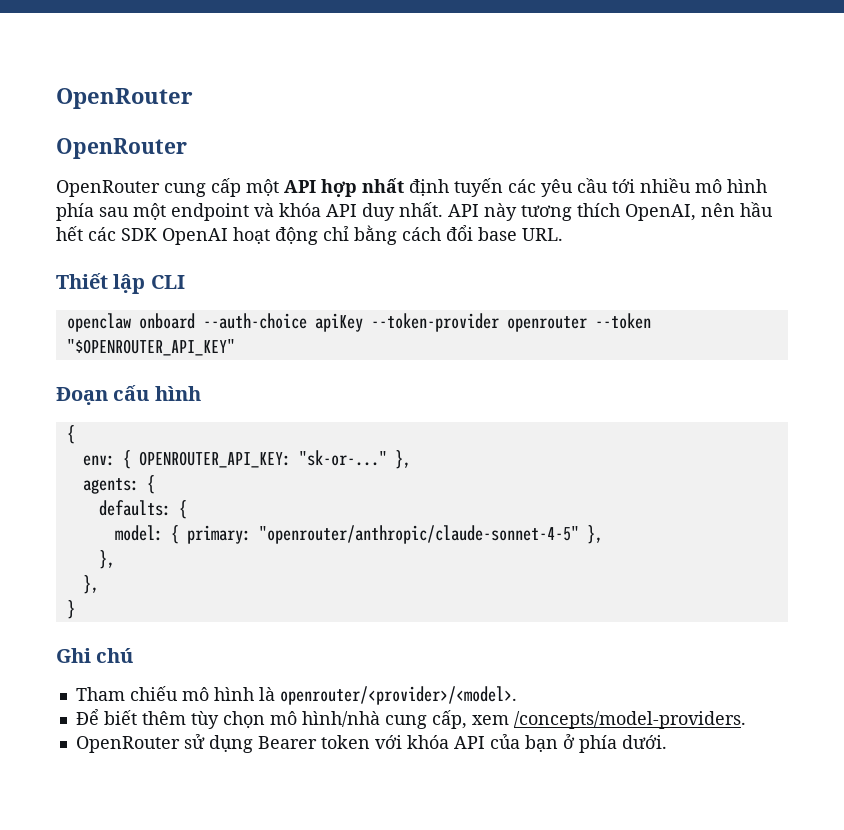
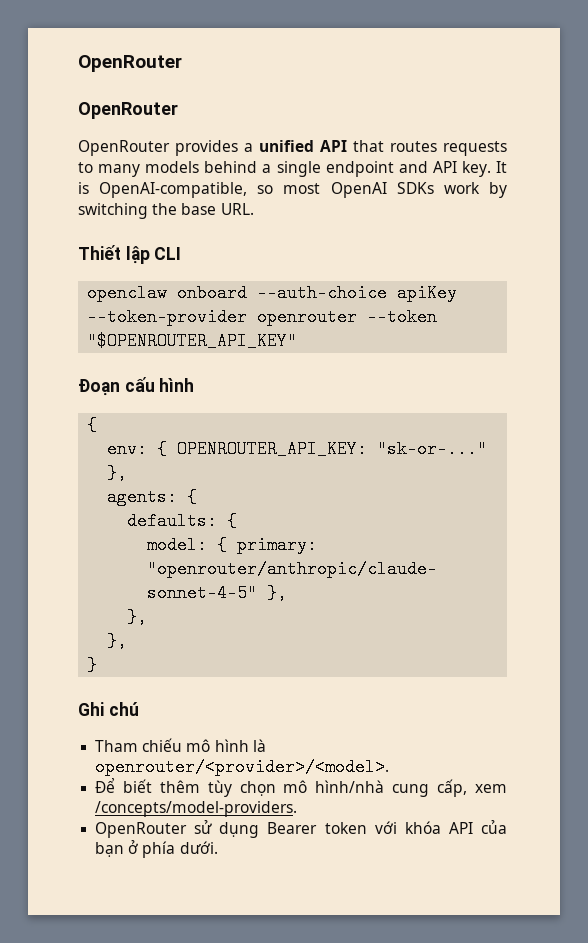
- OpenRouter cung cấp một API hợp nhất định tuyến các yêu cầu tới nhiều mô hình phía sau một endpoint và khóa API duy nhất. API này tương thích OpenAI, nên hầu hết các SDK OpenAI hoạt động chỉ bằng cách đổi base URL.
+ OpenRouter provides a unified API that routes requests to many models behind a single endpoint and API key. It is OpenAI-compatible, so most OpenAI SDKs work by switching the base URL.

